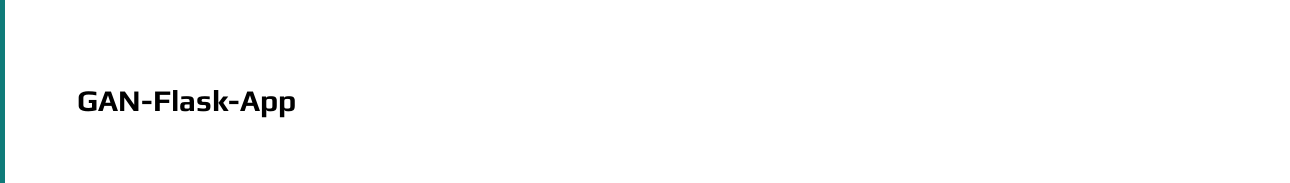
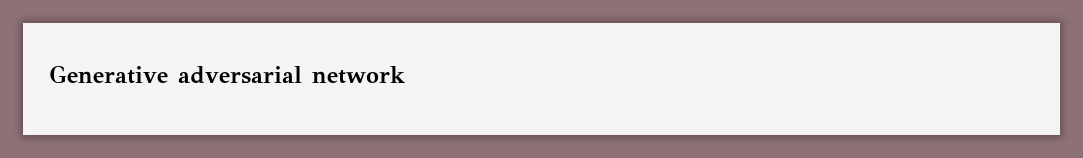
- GAN-Flask-App
+ Generative adversarial network

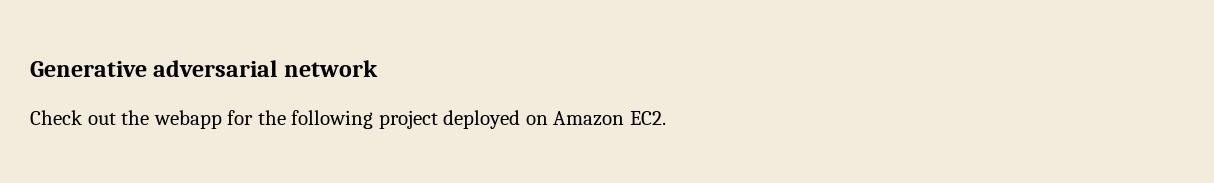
+ Check out the webapp for the following project deployed on Amazon EC2.

